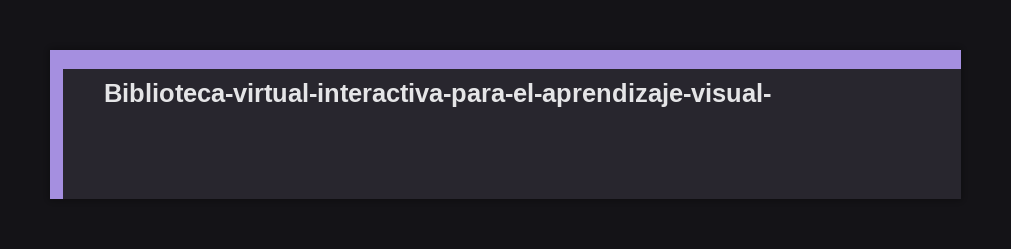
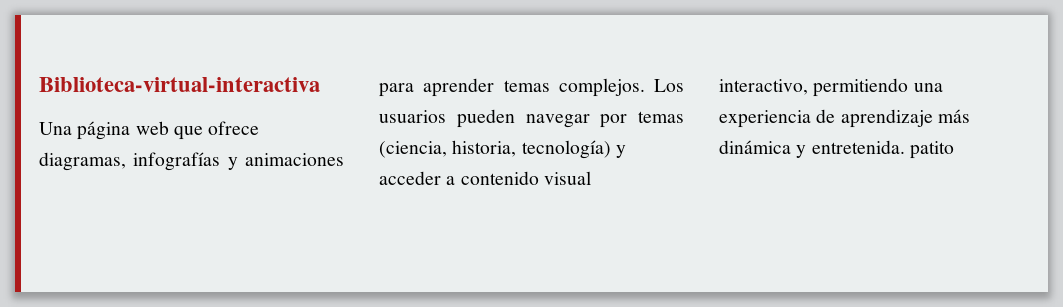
- Biblioteca-virtual-interactiva-para-el-aprendizaje-visual-
+ Biblioteca-virtual-interactiva
+ Una página web que ofrece diagramas, infografías y animaciones para aprender temas complejos. Los usuarios pueden navegar por temas (ciencia, historia, tecnología) y acceder a contenido visual interactivo, permitiendo una experiencia de aprendizaje más dinámica y entretenida. patito

